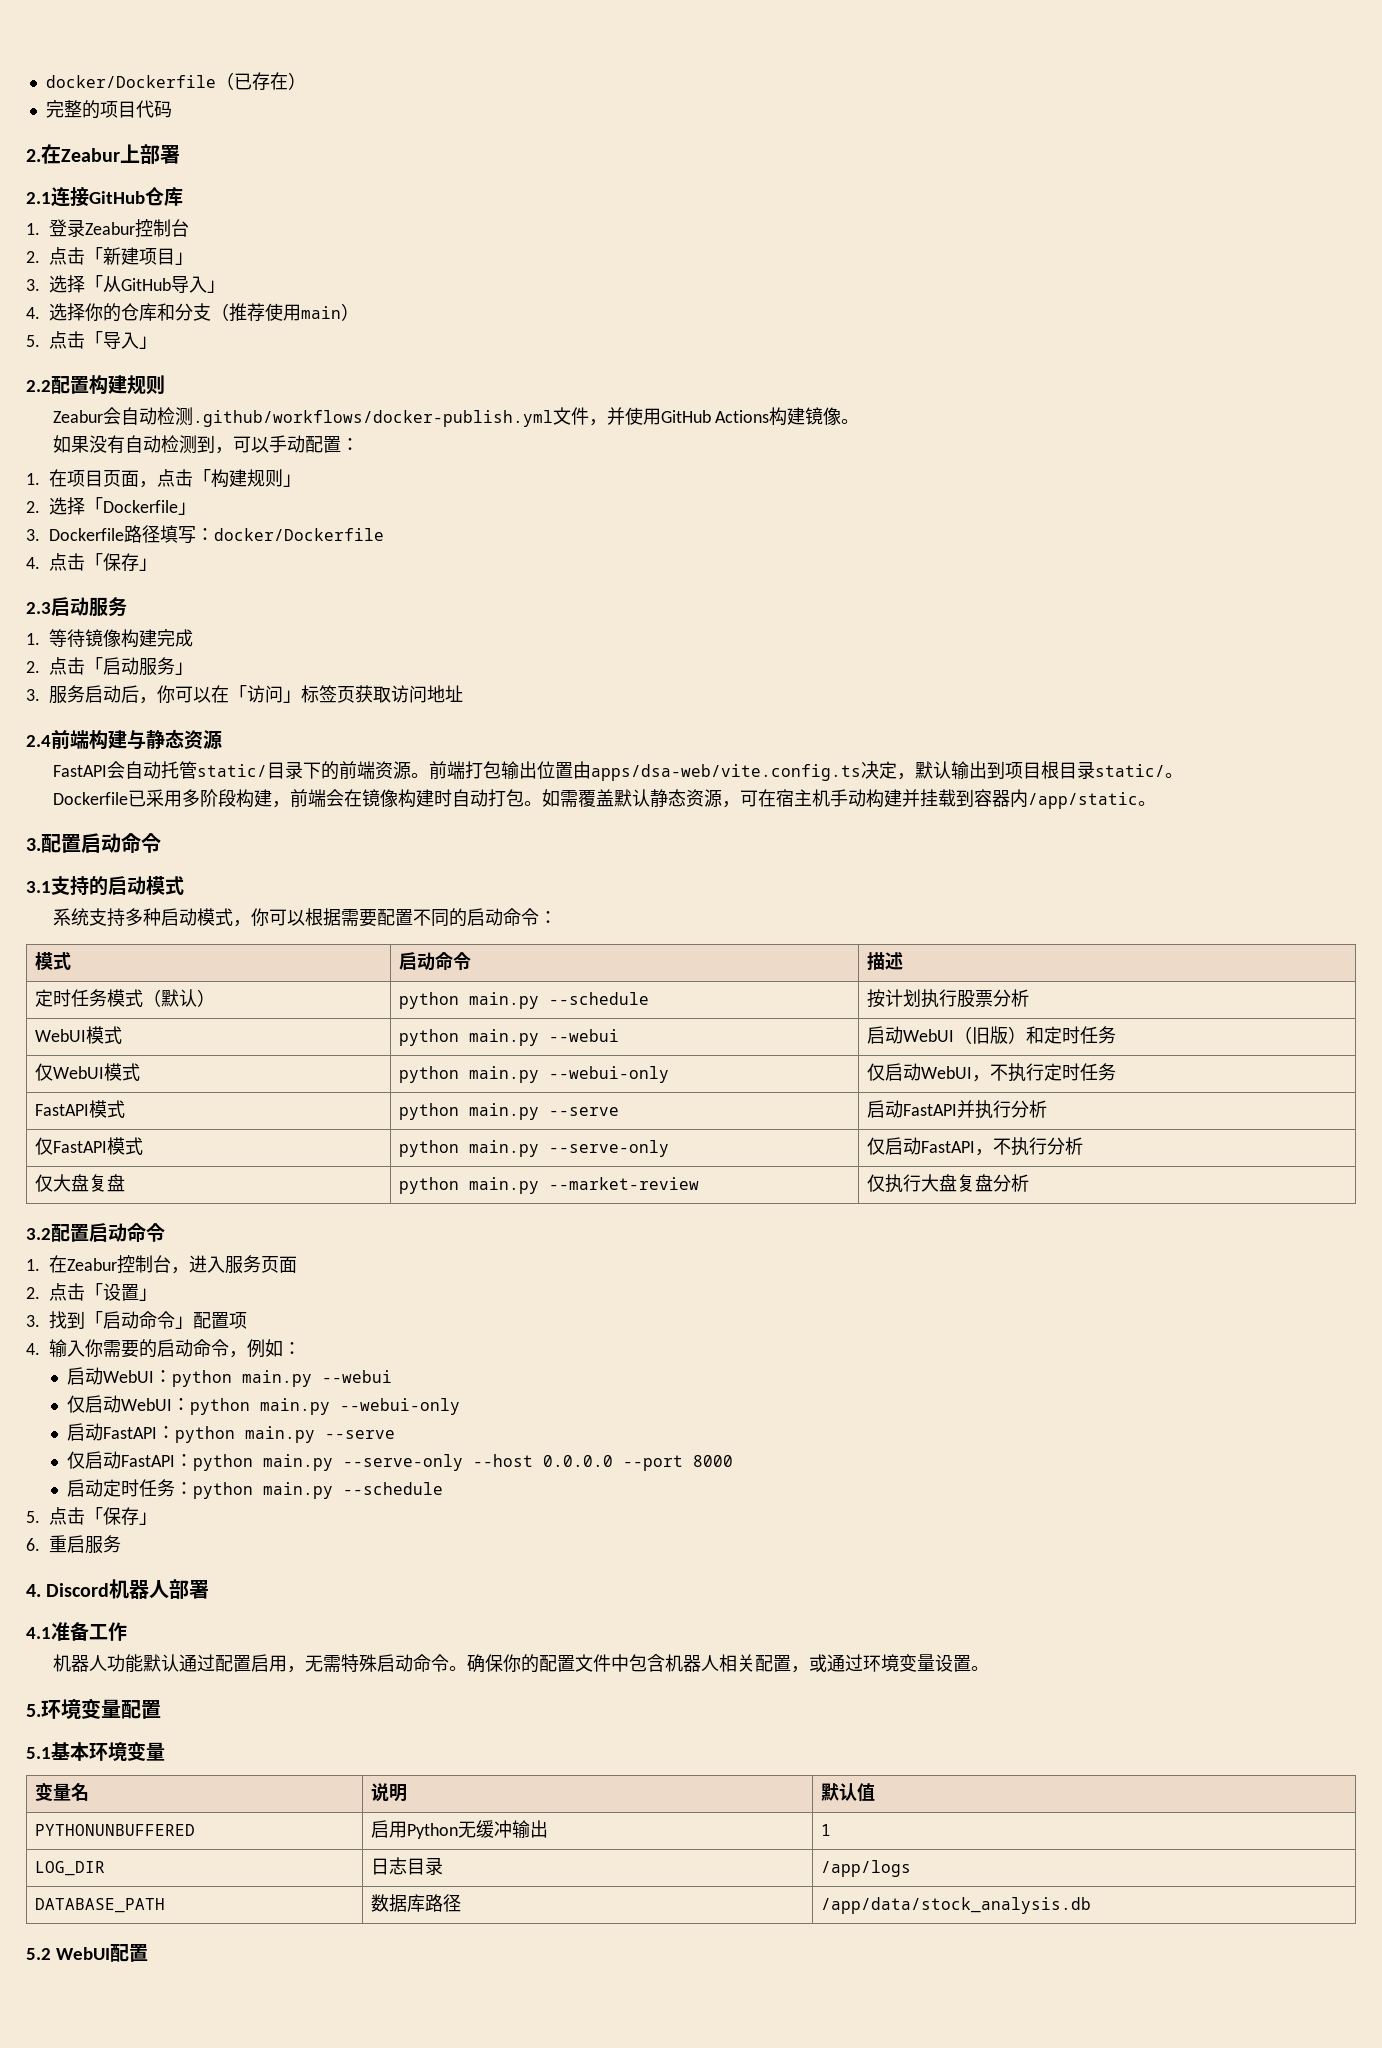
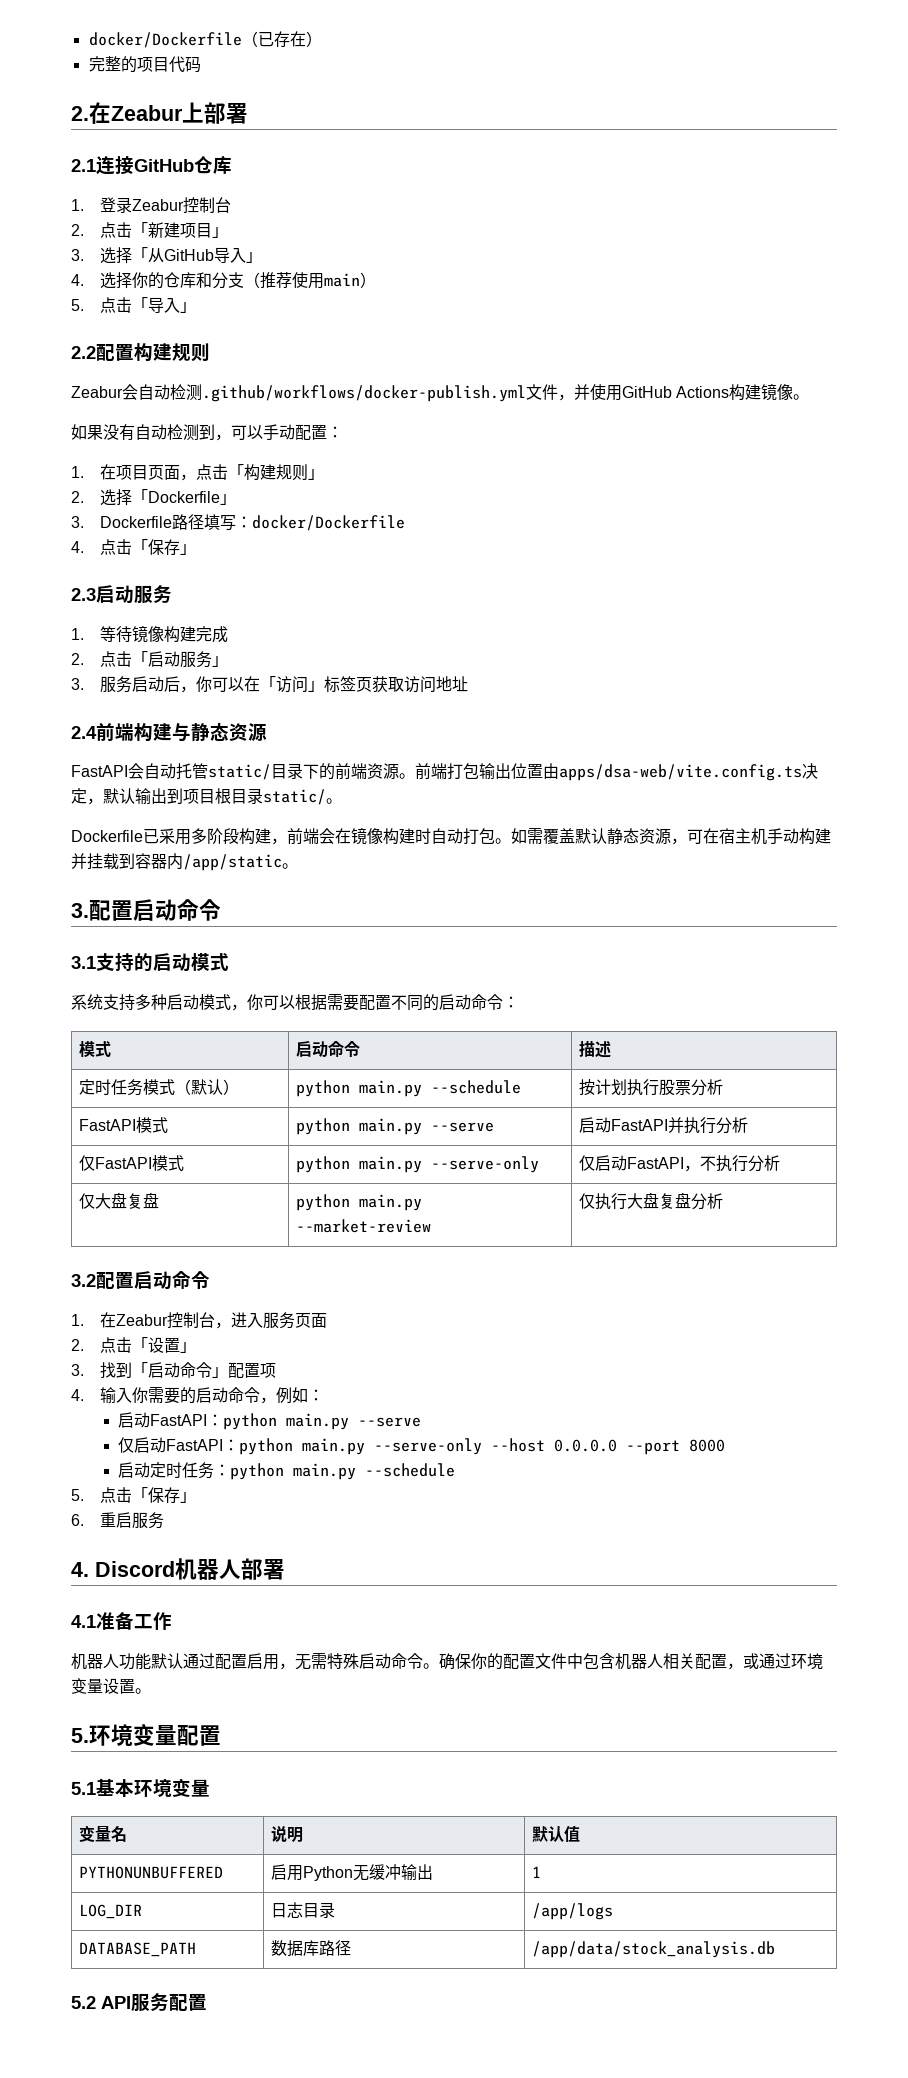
- WebUI模式 | python main.py --webui | 启动WebUI（旧版）和定时任务
- 仅WebUI模式 | python main.py --webui-only | 仅启动WebUI，不执行定时任务
- 启动WebUI：python main.py --webui
- 仅启动WebUI：python main.py --webui-only
- 5.2 WebUI配置
+ 5.2 API服务配置

